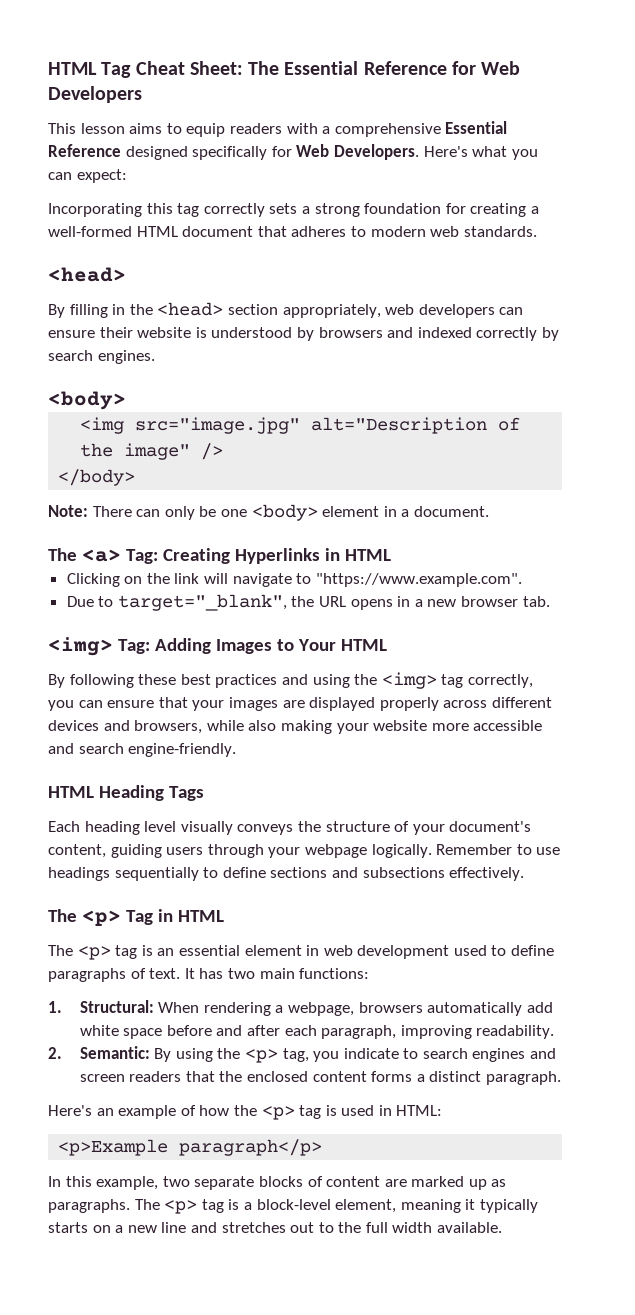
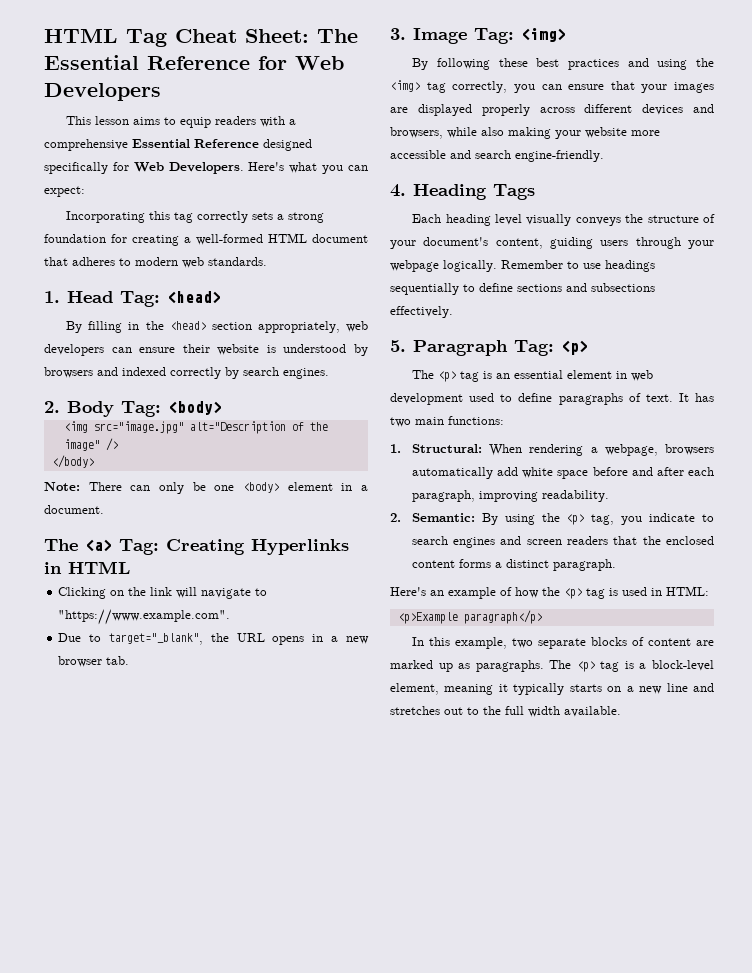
  Incorporating this tag correctly sets a strong foundation for creating a well-formed HTML document that adheres to modern web standards.
- <head>
+ 1. Head Tag: <head>
  By filling in the <head> section appropriately, web developers can ensure their website is understood by browsers and indexed correctly by search engines.
- <body>
+ 2. Body Tag: <body>
- <img> Tag: Adding Images to Your HTML
+ 3. Image Tag: <img>
- HTML Heading Tags
+ 4. Heading Tags
- The <p> Tag in HTML
+ 5. Paragraph Tag: <p>

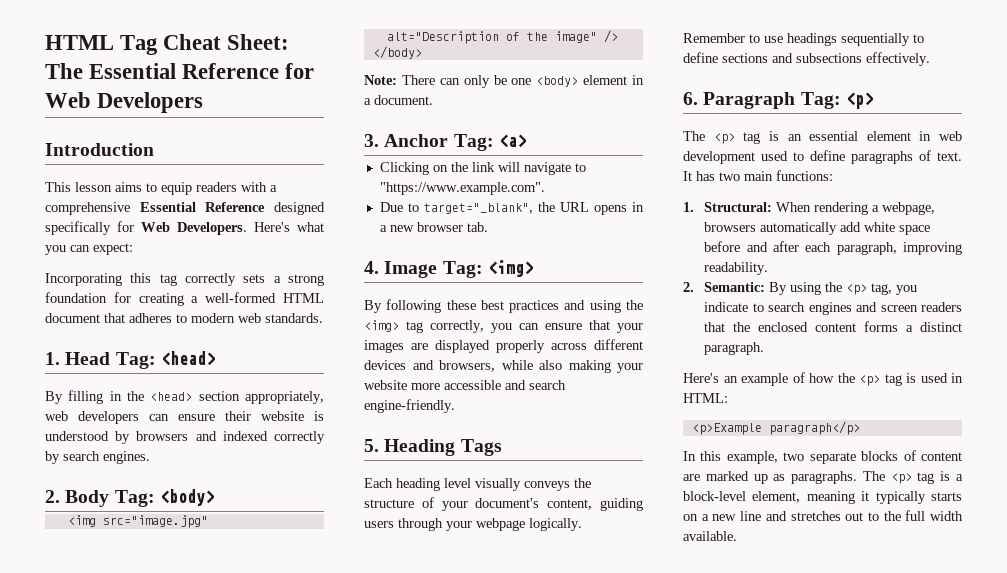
+ Introduction
- The <a> Tag: Creating Hyperlinks in HTML
+ 3. Anchor Tag: <a>
- 3. Image Tag: <img>
+ 4. Image Tag: <img>
- 4. Heading Tags
+ 5. Heading Tags
- 5. Paragraph Tag: <p>
+ 6. Paragraph Tag: <p>

